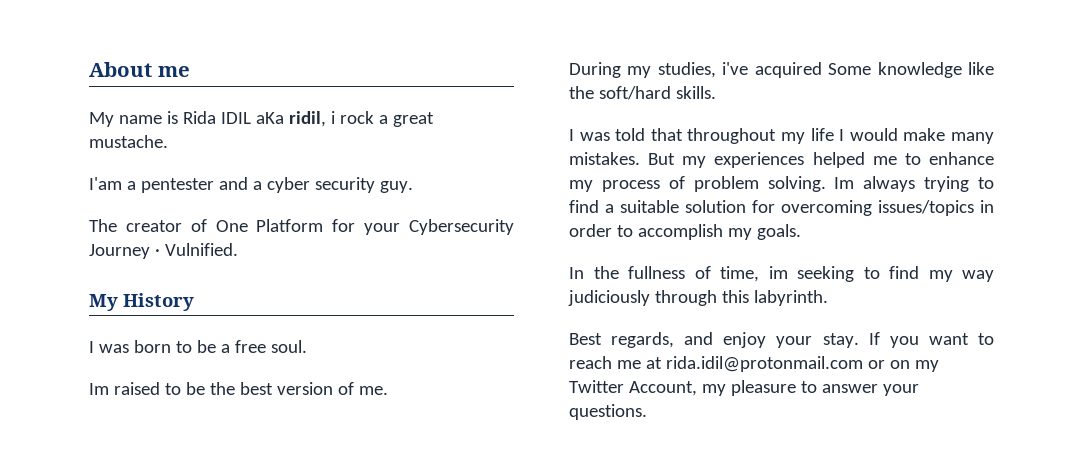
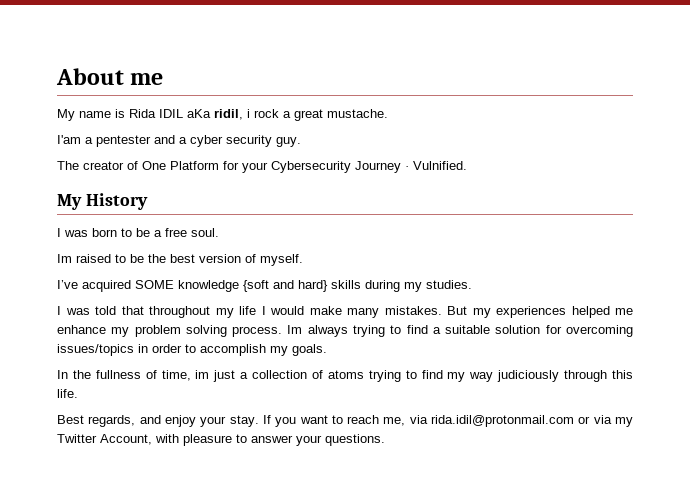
- Im raised to be the best version of me.
- During my studies, i've acquired Some knowledge like the soft/hard skills.
+ Im raised to be the best version of myself.
+ I’ve acquired SOME knowledge {soft and hard} skills during my studies.
- But my experiences helped me to enhance my process of problem solving.
+ But my experiences helped me enhance my problem solving process.
- In the fullness of time, im seeking to find my way judiciously through this labyrinth.
+ In the fullness of time, im just a collection of atoms trying to find my way judiciously through this life.
- If you want to reach me at rida.idil@protonmail.com or on my Twitter Account, my pleasure to answer your questions.
+ If you want to reach me, via rida.idil@protonmail.com or via my Twitter Account, with pleasure to answer your questions.

